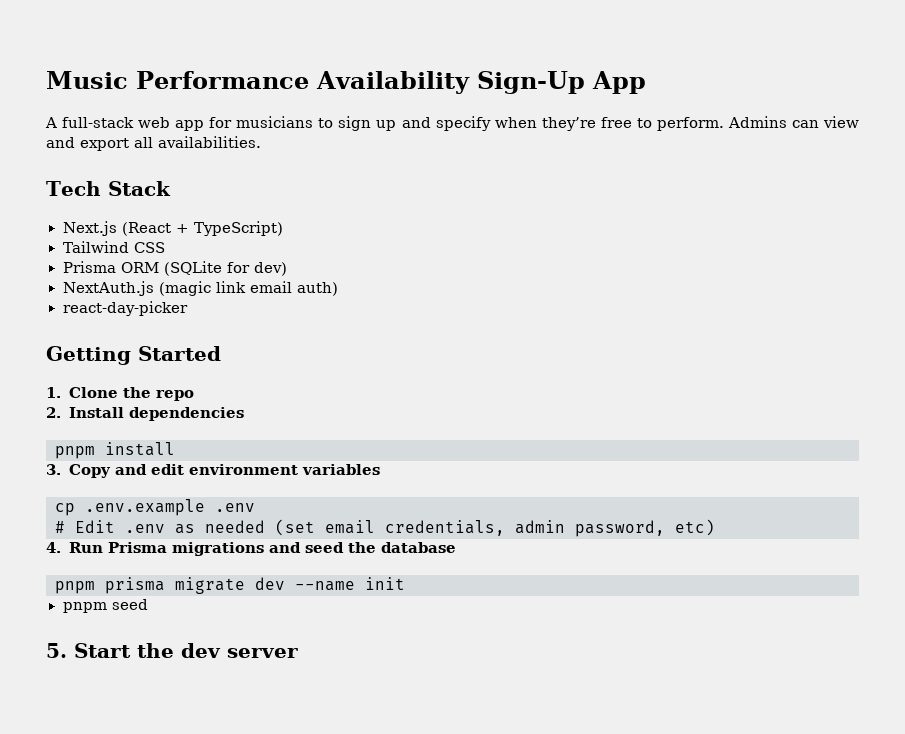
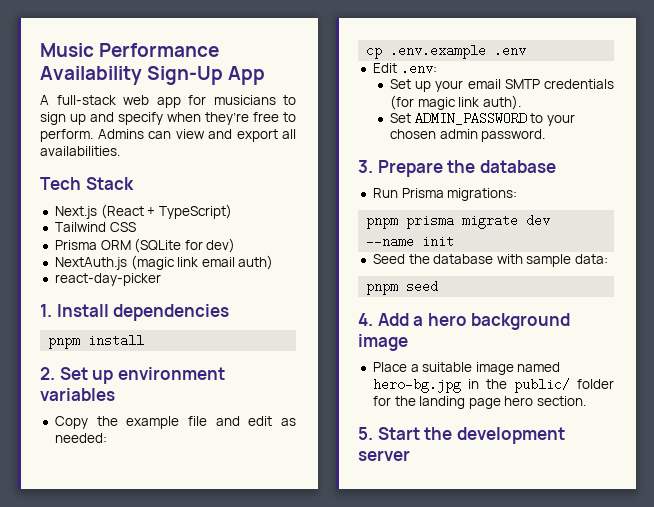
- Getting Started
- 1. Clone the repo
- 2. Install dependencies
+ 1. Install dependencies
  pnpm install
- 3. Copy and edit environment variables
+ 2. Set up environment variables
+ Copy the example file and edit as needed:
  cp .env.example .env
- # Edit .env as needed (set email credentials, admin password, etc)
- 4. Run Prisma migrations and seed the database
+ Edit .env:
+ Set up your email SMTP credentials (for magic link auth).
+ Set ADMIN_PASSWORD to your chosen admin password.
+ 3. Prepare the database
+ Run Prisma migrations:
+ Seed the database with sample data:
  pnpm seed
+ 4. Add a hero background image
+ Place a suitable image named hero-bg.jpg in the public/ folder for the landing page hero section.
- 5. Start the dev server
+ 5. Start the development server

